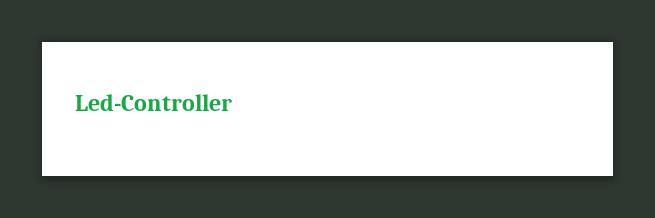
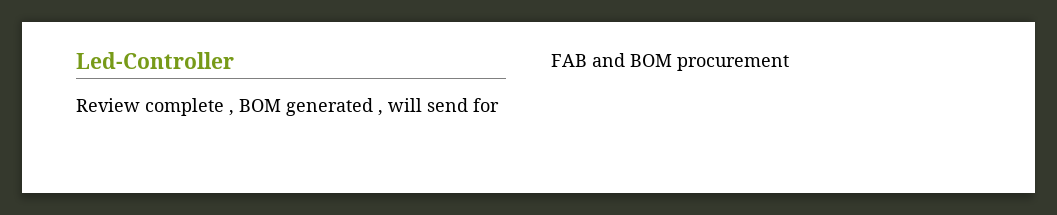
+ Review complete , BOM generated , will send for FAB and BOM procurement

